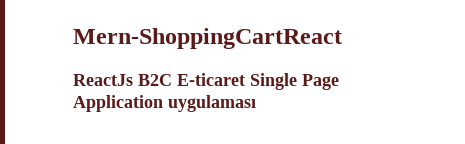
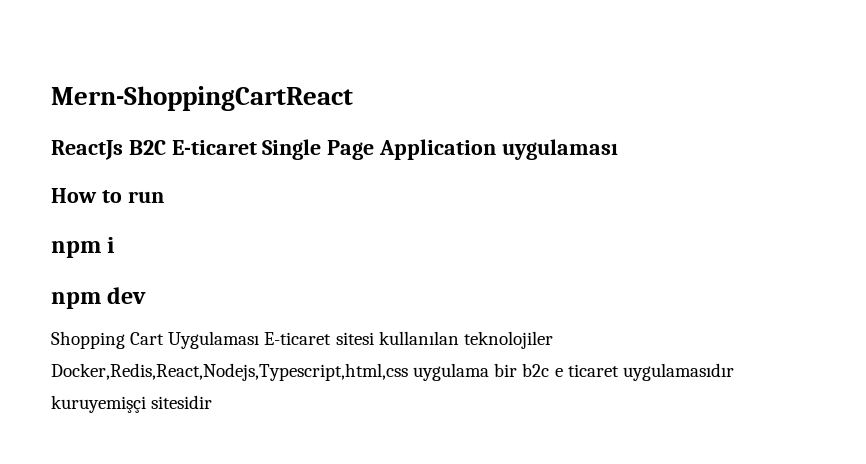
+ How to run
+ npm i
+ npm dev
+ Shopping Cart Uygulaması E-ticaret sitesi kullanılan teknolojiler Docker,Redis,React,Nodejs,Typescript,html,css uygulama bir b2c e ticaret uygulamasıdır kuruyemişçi sitesidir

